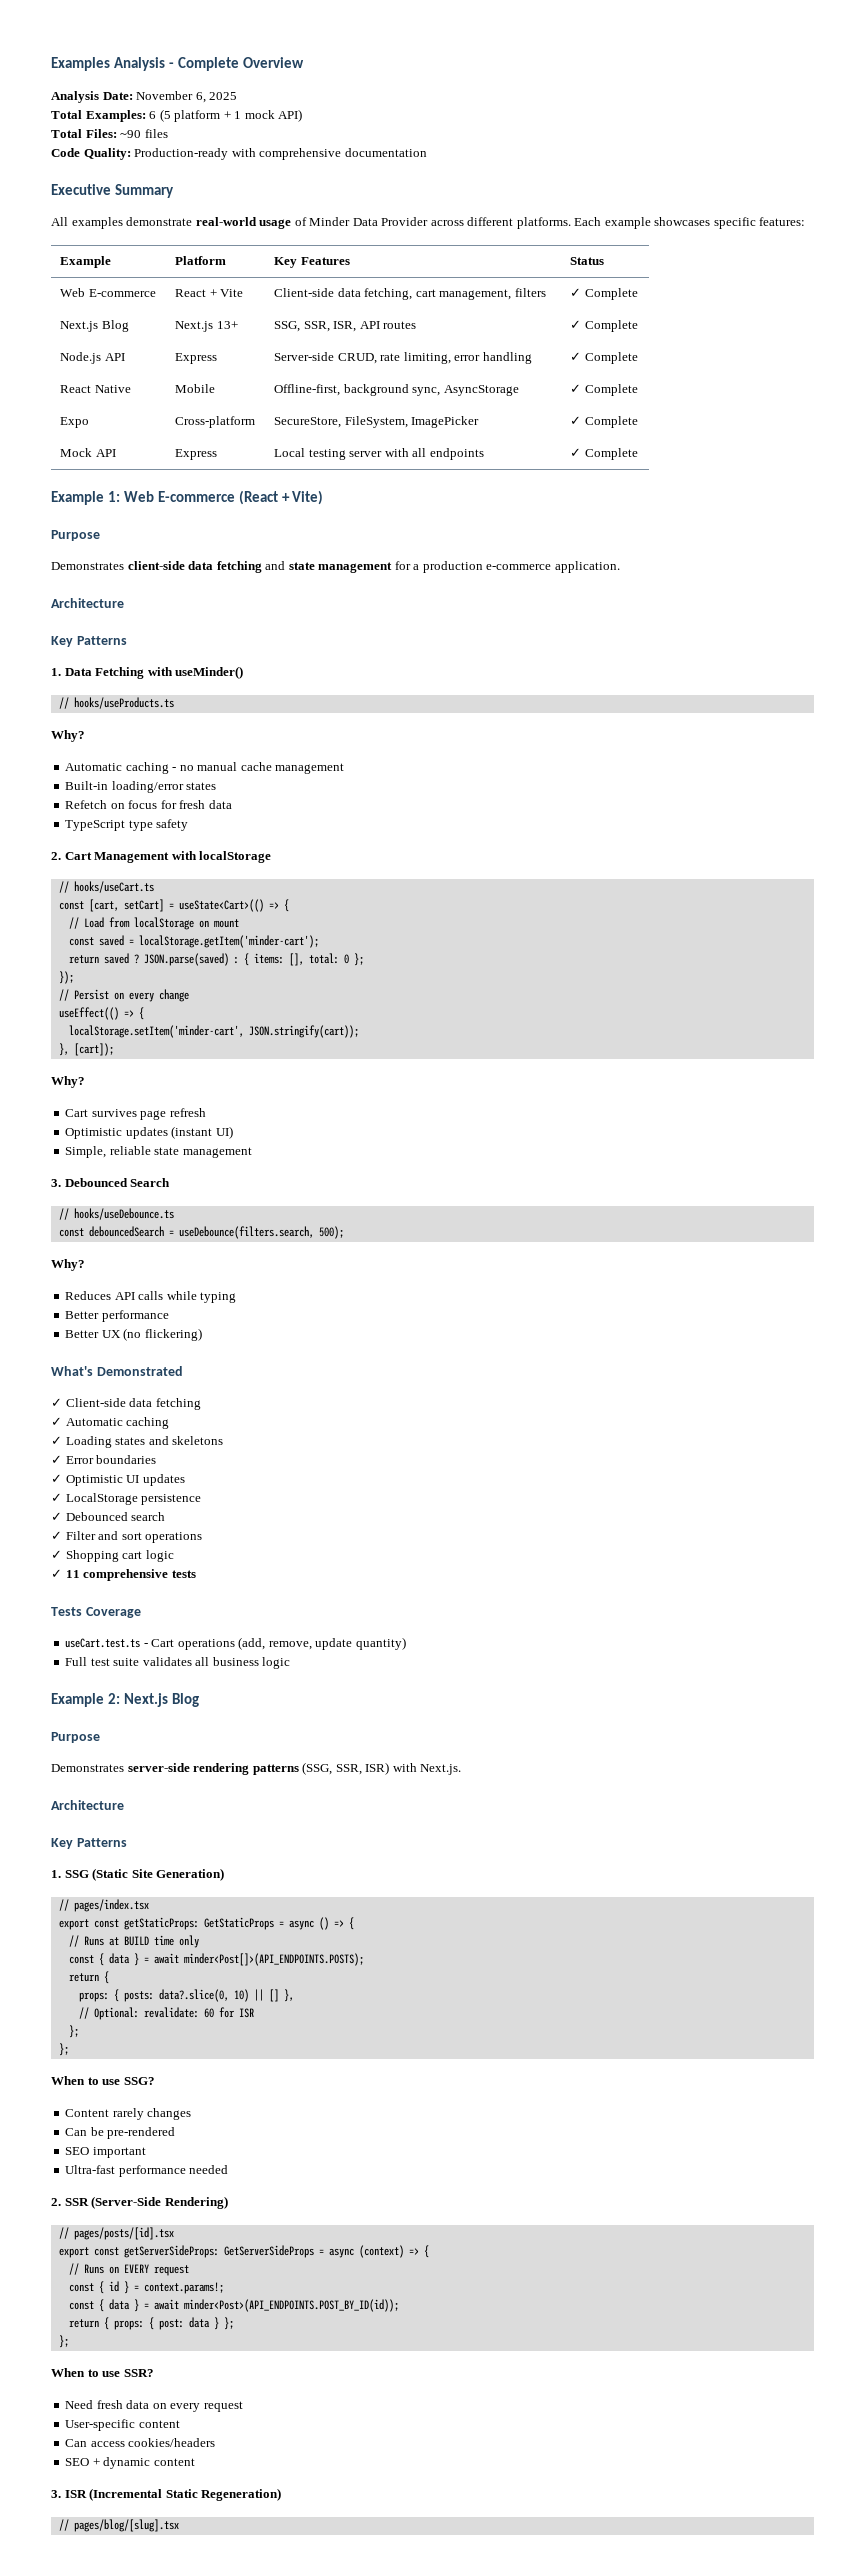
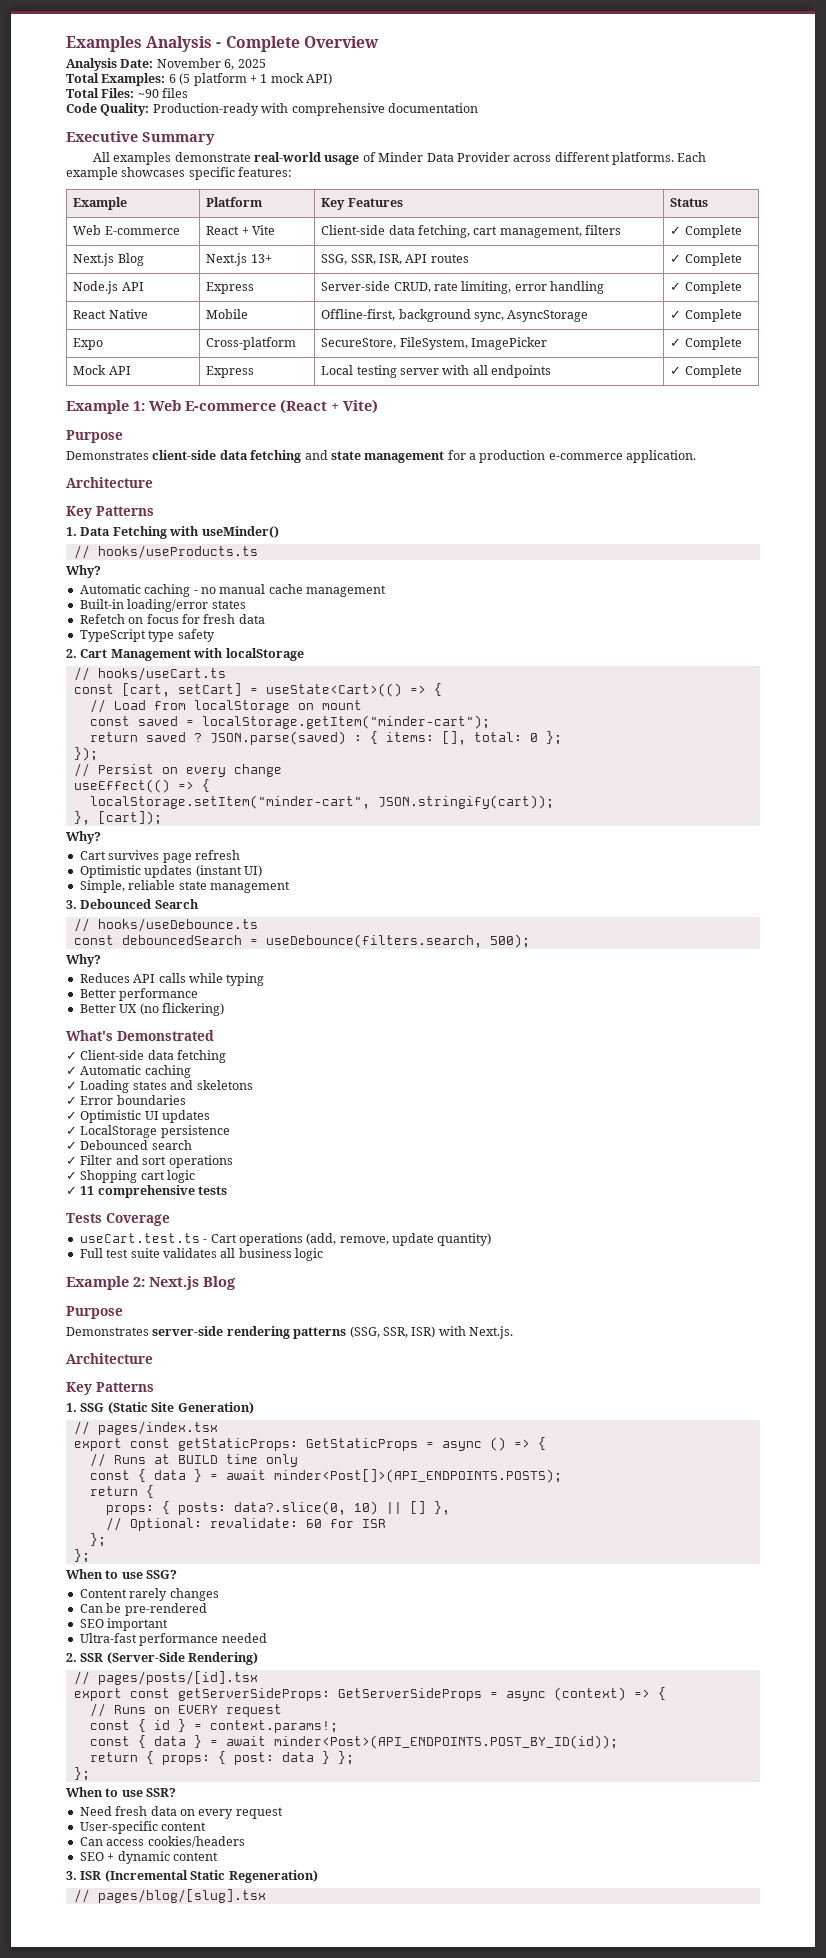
- const saved = localStorage.getItem('minder-cart');
+ const saved = localStorage.getItem("minder-cart");
- localStorage.setItem('minder-cart', JSON.stringify(cart));
+ localStorage.setItem("minder-cart", JSON.stringify(cart));

